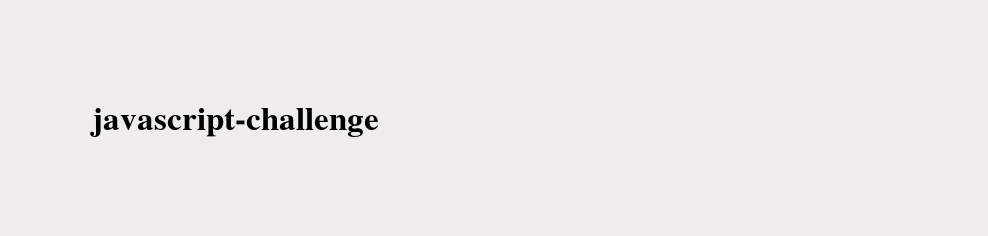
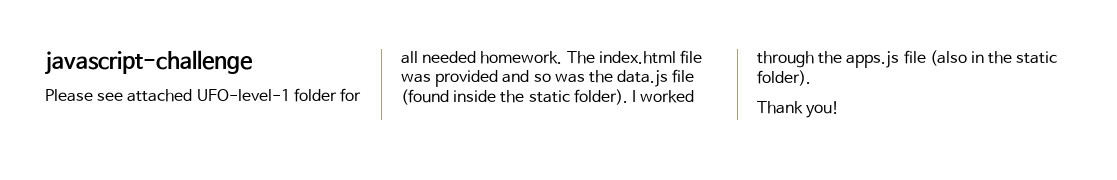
+ Please see attached UFO-level-1 folder for all needed homework. The index.html file was provided and so was the data.js file (found inside the static folder). I worked through the apps.js file (also in the static folder).
+ Thank you!

